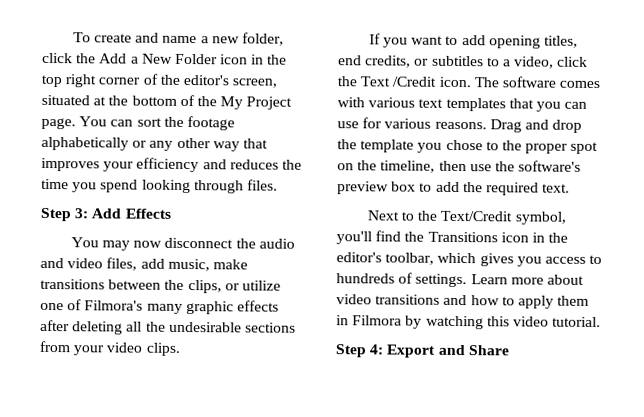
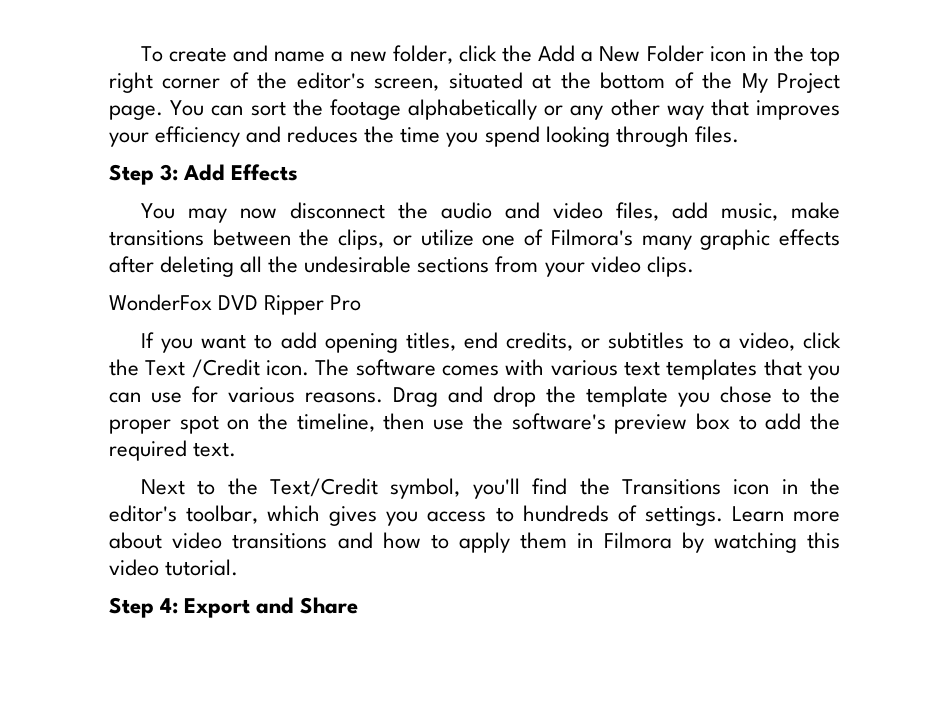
+ WonderFox DVD Ripper Pro

